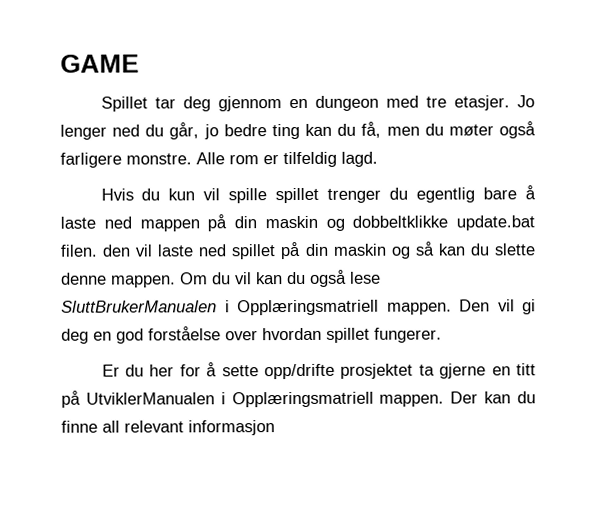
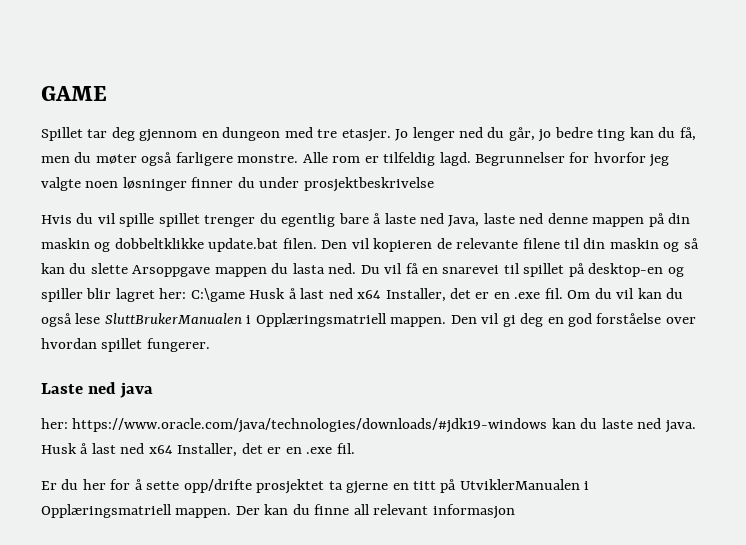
+ Begrunnelser for hvorfor jeg valgte noen løsninger finner du under prosjektbeskrivelse
- Hvis du kun vil spille spillet trenger du egentlig bare å laste ned mappen på din maskin og dobbeltklikke update.bat filen. den vil laste ned spillet på din maskin og så kan du slette denne mappen.
+ Hvis du vil spille spillet trenger du egentlig bare å laste ned Java, laste ned denne mappen på din maskin og dobbeltklikke update.bat filen. Den vil kopieren de relevante filene til din maskin og så kan du slette Arsoppgave mappen du lasta ned. Du vil få en snarevei til spillet på desktop-en og spiller blir lagret her: C:\game Husk å last ned x64 Installer, det er en .exe fil.
+ Laste ned java
+ her: https://www.oracle.com/java/technologies/downloads/#jdk19-windows kan du laste ned java. Husk å last ned x64 Installer, det er en .exe fil.

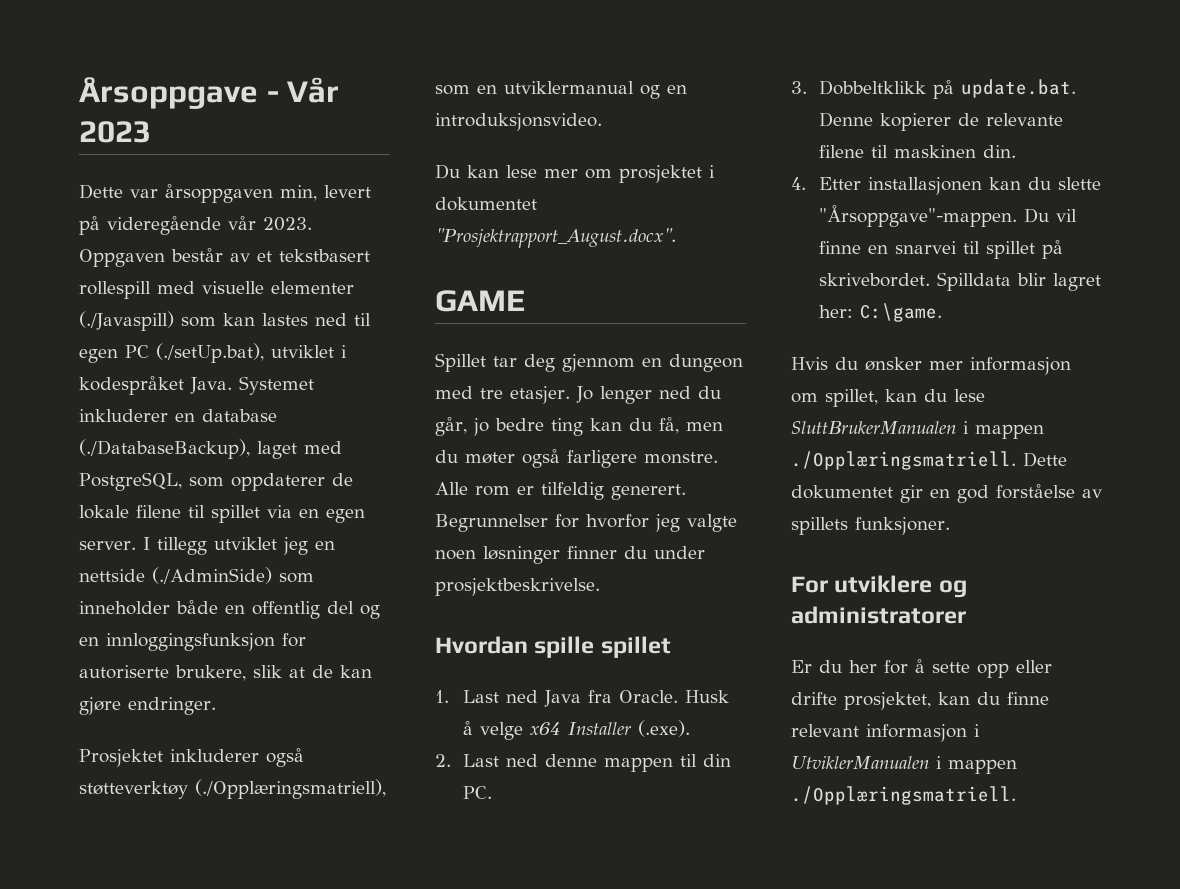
+ Årsoppgave - Vår 2023
+ Dette var årsoppgaven min, levert på videregående vår 2023. Oppgaven består av et tekstbasert rollespill med visuelle elementer (./Javaspill) som kan lastes ned til egen PC (./setUp.bat), utviklet i kodespråket Java. Systemet inkluderer en database (./DatabaseBackup), laget med PostgreSQL, som oppdaterer de lokale filene til spillet via en egen server. I tillegg utviklet jeg en nettside (./AdminSide) som inneholder både en offentlig del og en innloggingsfunksjon for autoriserte brukere, slik at de kan gjøre endringer.
+ Prosjektet inkluderer også støtteverktøy (./Opplæringsmatriell), som en utviklermanual og en introduksjonsvideo.
+ Du kan lese mer om prosjektet i dokumentet "Prosjektrapport_August.docx".
- Alle rom er tilfeldig lagd.
+ Alle rom er tilfeldig generert.
- Begrunnelser for hvorfor jeg valgte noen løsninger finner du under prosjektbeskrivelse
- Hvis du vil spille spillet trenger du egentlig bare å laste ned Java, laste ned denne mappen på din maskin og dobbeltklikke update.bat filen. Den vil kopieren de relevante filene til din maskin og så kan du slette Arsoppgave mappen du lasta ned. Du vil få en snarevei til spillet på desktop-en og spiller blir lagret her: C:\game Husk å last ned x64 Installer, det er en .exe fil. Om du vil kan du også lese SluttBrukerManualen i Opplæringsmatriell mappen. Den vil gi deg en god forståelse over hvordan spillet fungerer.
- Laste ned java
- her: https://www.oracle.com/java/technologies/downloads/#jdk19-windows kan du laste ned java. Husk å last ned x64 Installer, det er en .exe fil.
+ Begrunnelser for hvorfor jeg valgte noen løsninger finner du under prosjektbeskrivelse.
+ Hvordan spille spillet
+ 1. Last ned Java fra Oracle. Husk å velge x64 Installer (.exe).
+ 2. Last ned denne mappen til din PC.
+ 3. Dobbeltklikk på update.bat. Denne kopierer de relevante filene til maskinen din.
+ 4. Etter installasjonen kan du slette "Årsoppgave"-mappen. Du vil finne en snarvei til spillet på skrivebordet. Spilldata blir lagret her: C:\game.
+ Hvis du ønsker mer informasjon om spillet, kan du lese SluttBrukerManualen i mappen ./Opplæringsmatriell. Dette dokumentet gir en god forståelse av spillets funksjoner.
+ For utviklere og administratorer
- Er du her for å sette opp/drifte prosjektet ta gjerne en titt på UtviklerManualen i Opplæringsmatriell mappen. Der kan du finne all relevant informasjon
+ Er du her for å sette opp eller drifte prosjektet, kan du finne relevant informasjon i UtviklerManualen i mappen ./Opplæringsmatriell.

